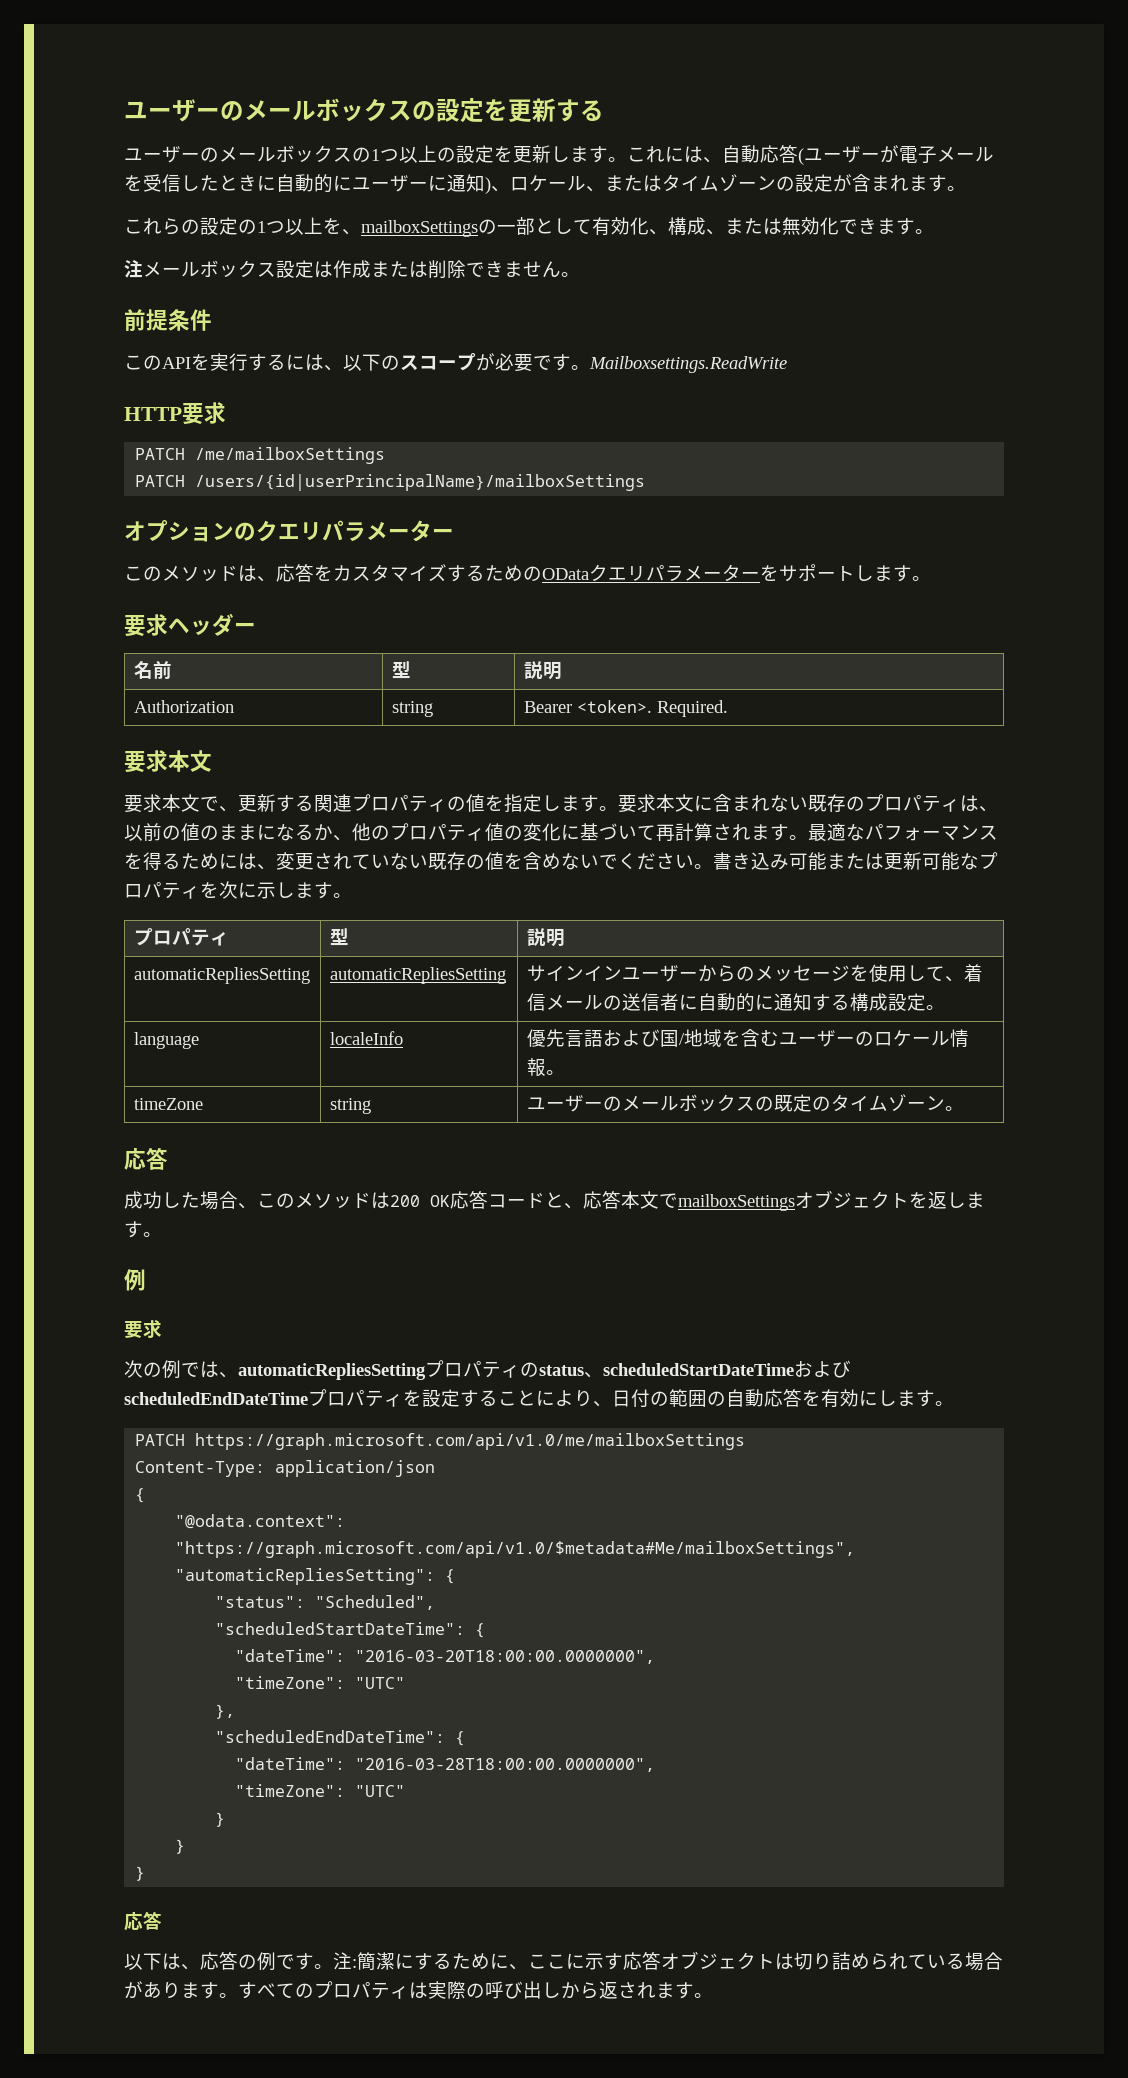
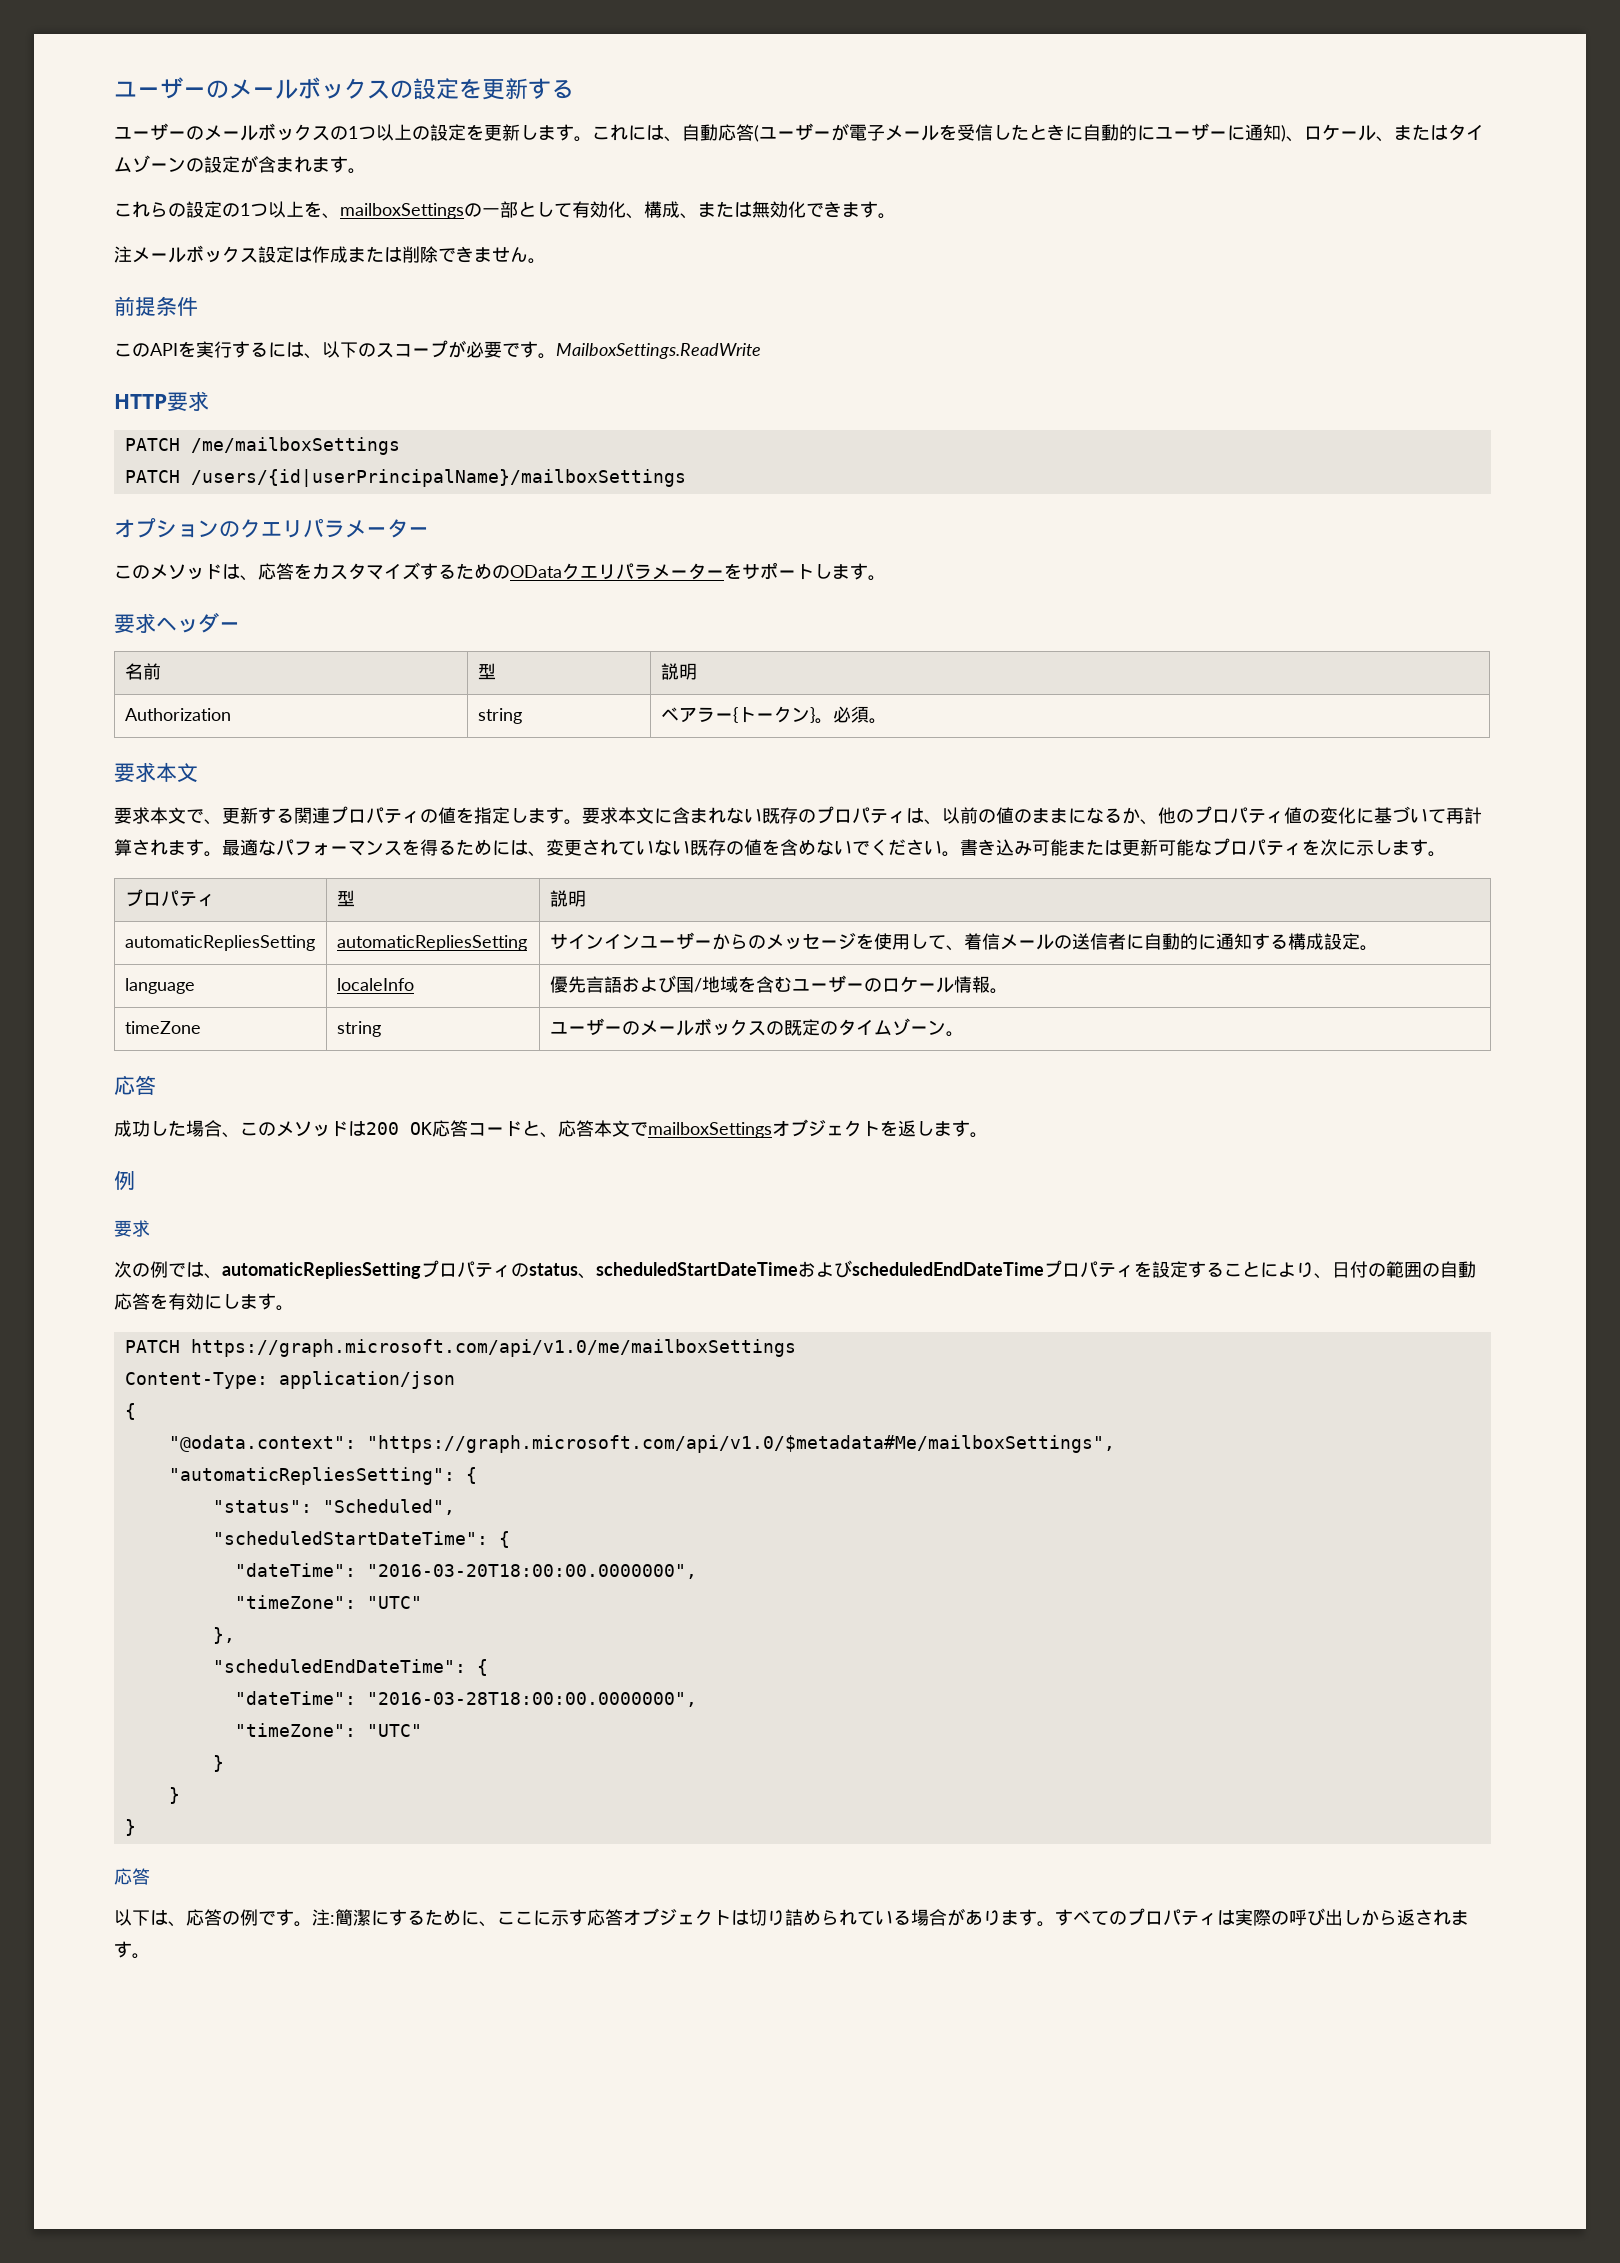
- Mailboxsettings.ReadWrite
+ MailboxSettings.ReadWrite
- Authorization | string | Bearer <token>. Required.
+ Authorization | string | ベアラー{トークン}。必須。

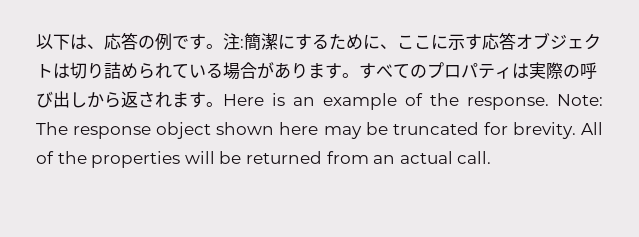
- ユーザーのメールボックスの設定を更新する
- ユーザーのメールボックスの1つ以上の設定を更新します。これには、自動応答(ユーザーが電子メールを受信したときに自動的にユーザーに通知)、ロケール、またはタイムゾーンの設定が含まれます。
- これらの設定の1つ以上を、mailboxSettingsの一部として有効化、構成、または無効化できます。
- 注メールボックス設定は作成または削除できません。
- 前提条件
- このAPIを実行するには、以下のスコープが必要です。MailboxSettings.ReadWrite
- HTTP要求
- PATCH /me/mailboxSettings
- PATCH /users/{id|userPrincipalName}/mailboxSettings
- オプションのクエリパラメーター
- このメソッドは、応答をカスタマイズするためのODataクエリパラメーターをサポートします。
- 要求ヘッダー
- 名前 | 型 | 説明
- Authorization | string | ベアラー{トークン}。必須。
- 要求本文
- 要求本文で、更新する関連プロパティの値を指定します。要求本文に含まれない既存のプロパティは、以前の値のままになるか、他のプロパティ値の変化に基づいて再計算されます。最適なパフォーマンスを得るためには、変更されていない既存の値を含めないでください。書き込み可能または更新可能なプロパティを次に示します。
- プロパティ | 型 | 説明
- automaticRepliesSetting | automaticRepliesSetting | サインインユーザーからのメッセージを使用して、着信メールの送信者に自動的に通知する構成設定。
- language | localeInfo | 優先言語および国/地域を含むユーザーのロケール情報。
- timeZone | string | ユーザーのメールボックスの既定のタイムゾーン。
- 応答
- 成功した場合、このメソッドは200 OK応答コードと、応答本文でmailboxSettingsオブジェクトを返します。
- 例
- 要求
- 次の例では、automaticRepliesSettingプロパティのstatus、scheduledStartDateTimeおよびscheduledEndDateTimeプロパティを設定することにより、日付の範囲の自動応答を有効にします。
- PATCH https://graph.microsoft.com/api/v1.0/me/mailboxSettings
- Content-Type: application/json
- {
- "@odata.context": "https://graph.microsoft.com/api/v1.0/$metadata#Me/mailboxSettings",
- "automaticRepliesSetting": {
- "status": "Scheduled",
- "scheduledStartDateTime": {
- "dateTime": "2016-03-20T18:00:00.0000000",
- "timeZone": "UTC"
- },
- "scheduledEndDateTime": {
- "dateTime": "2016-03-28T18:00:00.0000000",
- "timeZone": "UTC"
- }
- }
- }
- 応答
+ Here is an example of the response. Note: The response object shown here may be truncated for brevity. All of the properties will be returned from an actual call.

